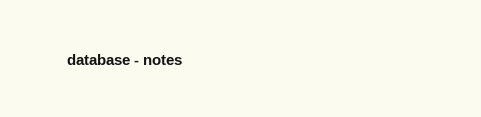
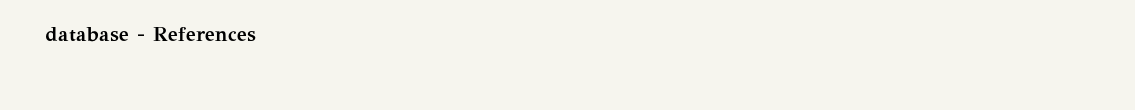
- database - notes
+ database - References

